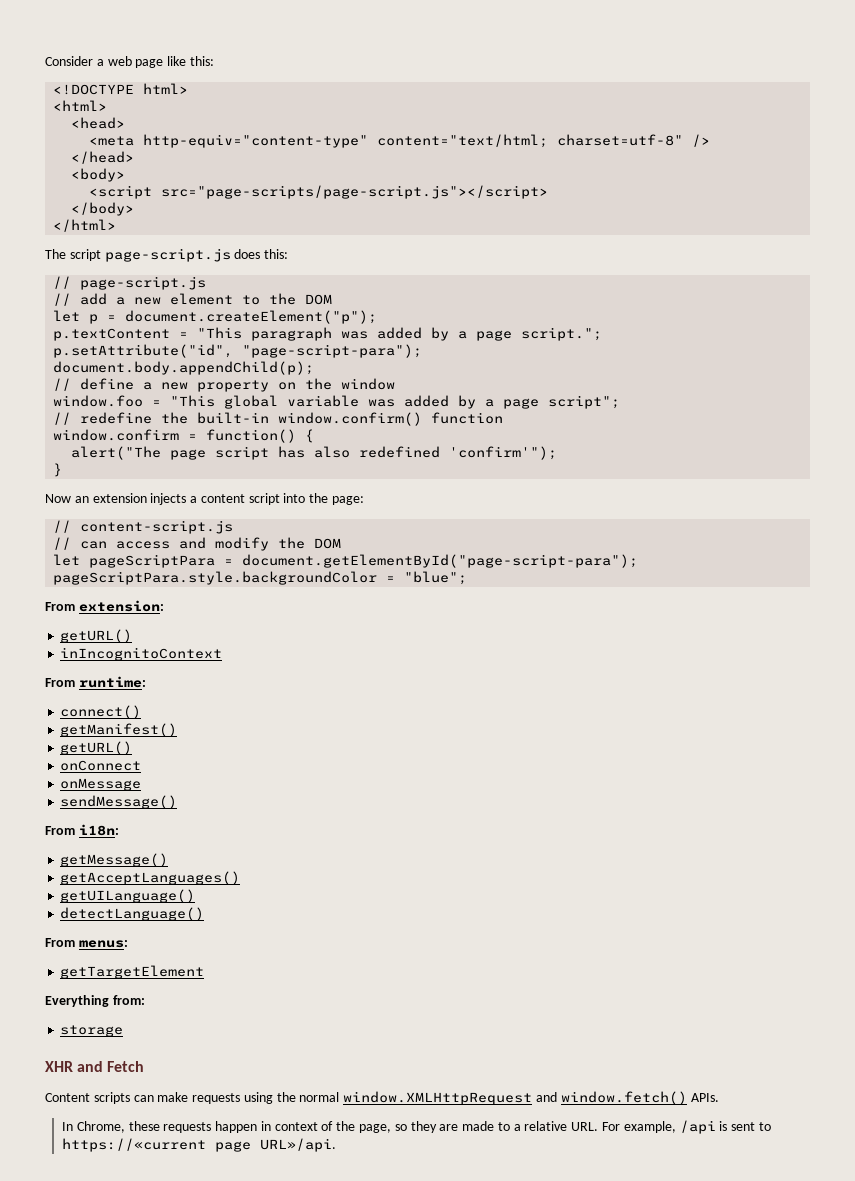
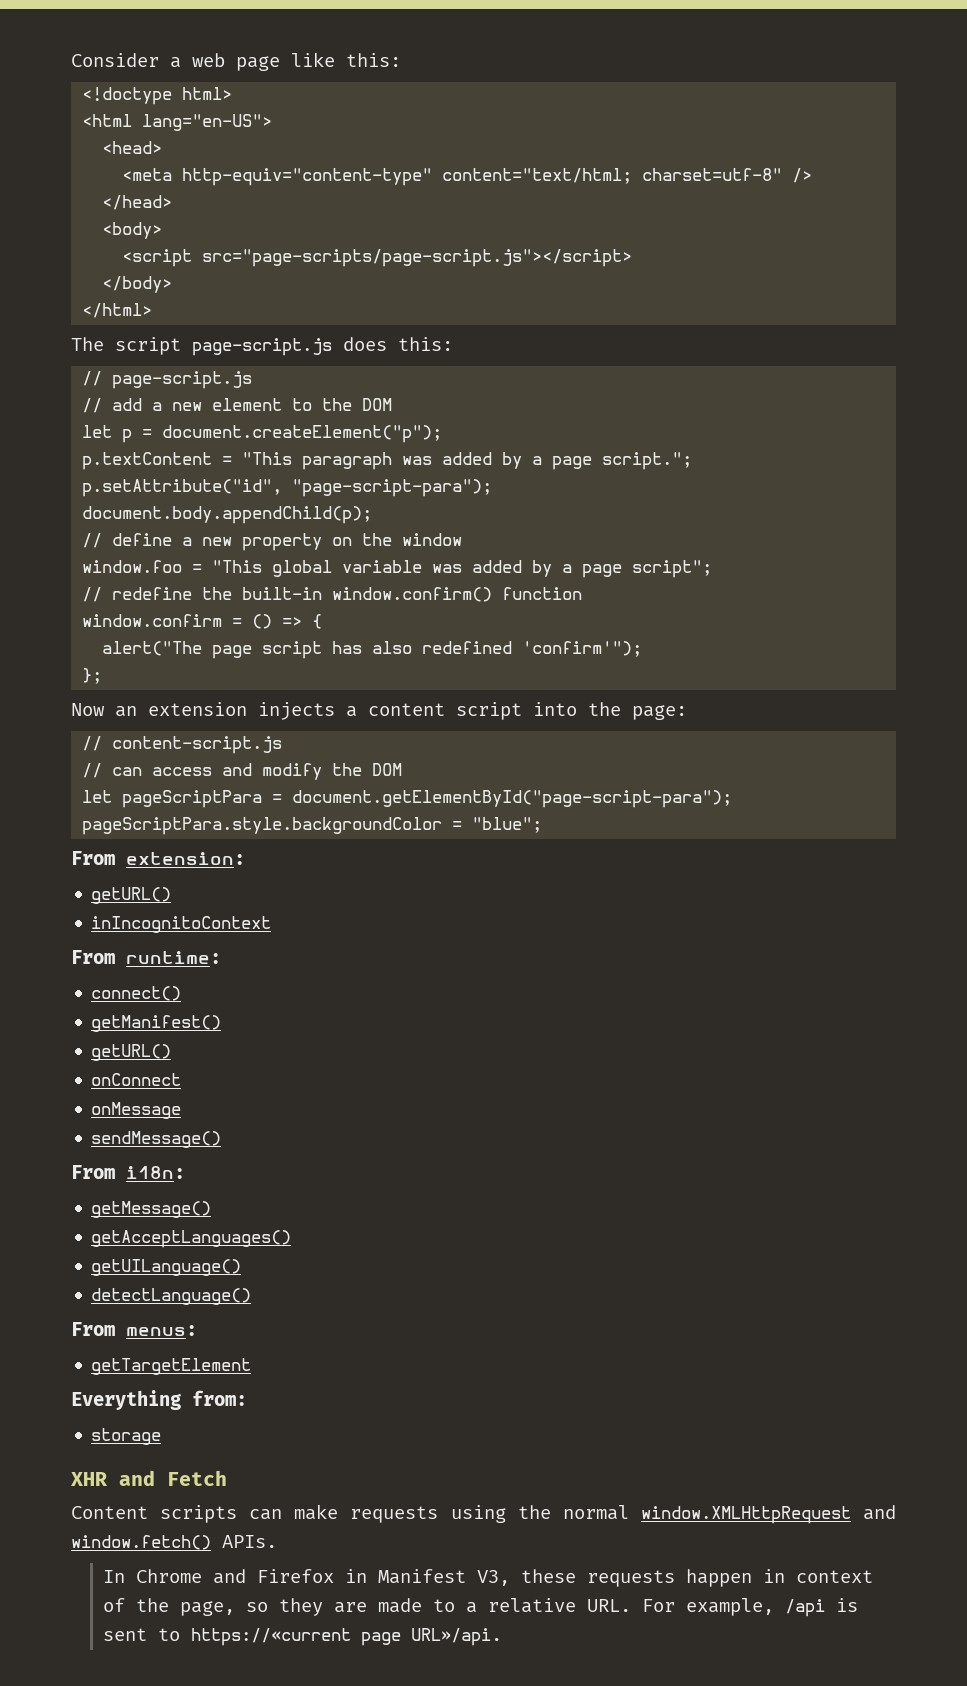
- <!DOCTYPE html>
+ <!doctype html>
- <html>
+ <html lang="en-US">
- window.confirm = function() {
+ window.confirm = () => {
- }
+ };
- In Chrome, these requests happen in context of the page, so they are made to a relative URL. For example, /api is sent to https://«current page URL»/api.
+ In Chrome and Firefox in Manifest V3, these requests happen in context of the page, so they are made to a relative URL. For example, /api is sent to https://«current page URL»/api.

